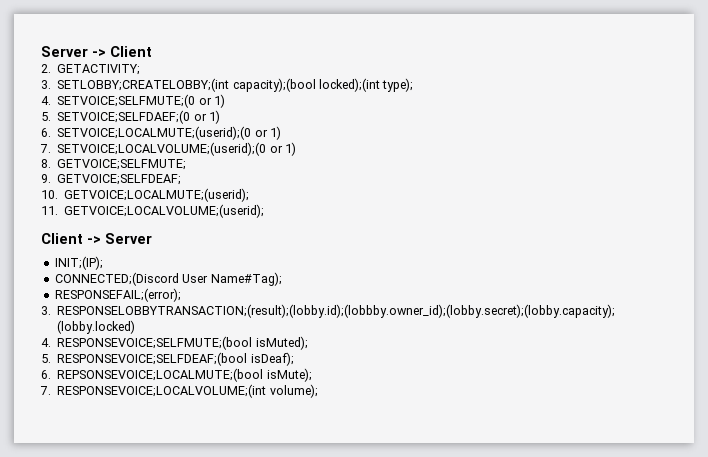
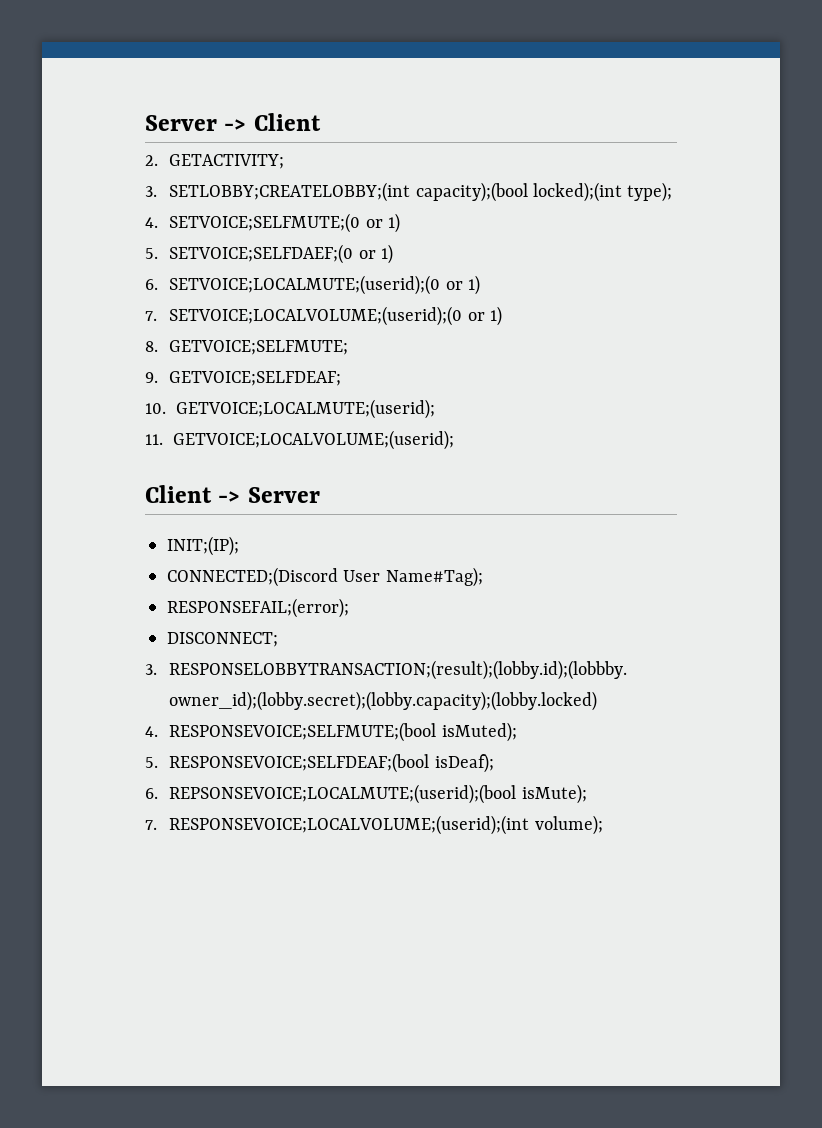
+ DISCONNECT;
- 6. REPSONSEVOICE;LOCALMUTE;(bool isMute);
+ 6. REPSONSEVOICE;LOCALMUTE;(userid);(bool isMute);
- 7. RESPONSEVOICE;LOCALVOLUME;(int volume);
+ 7. RESPONSEVOICE;LOCALVOLUME;(userid);(int volume);

